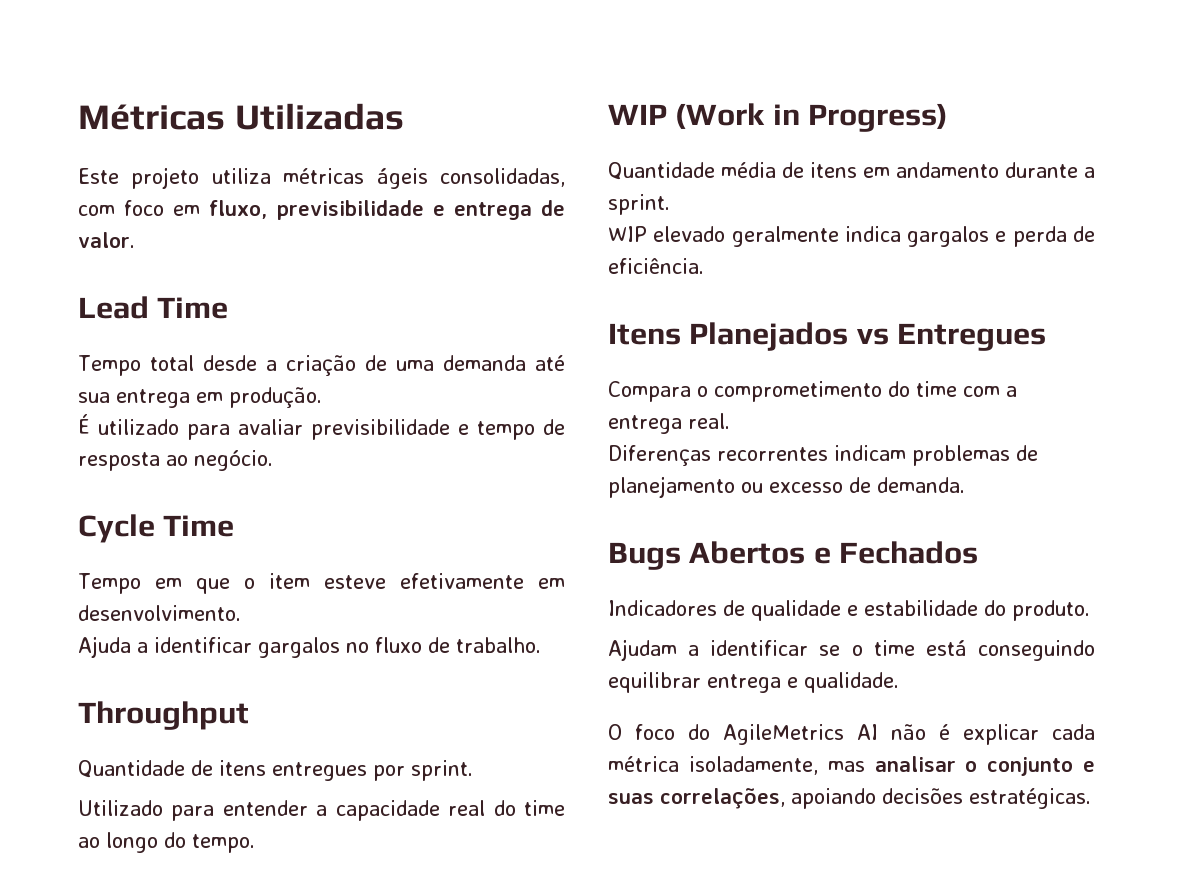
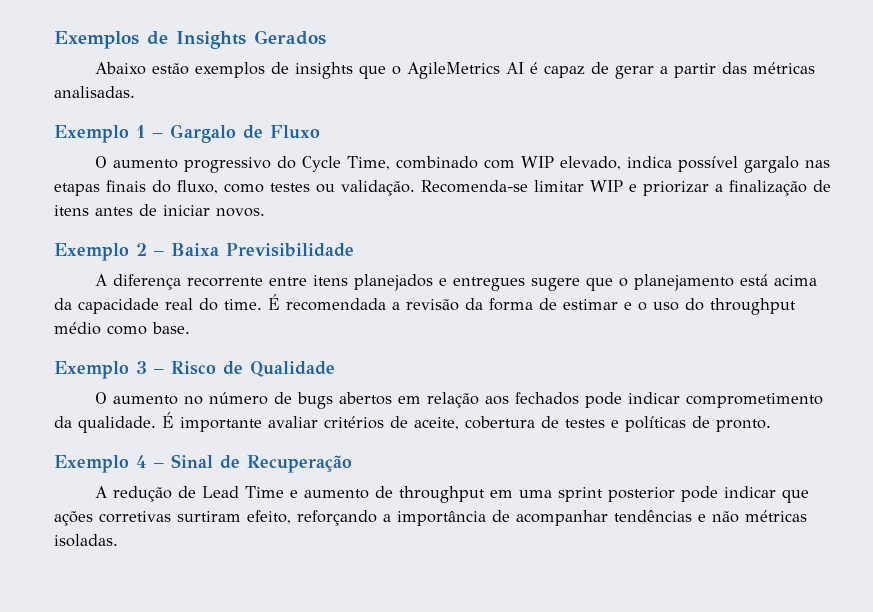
- Métricas Utilizadas
- Este projeto utiliza métricas ágeis consolidadas, com foco em fluxo, previsibilidade e entrega de valor.
- Lead Time
- Tempo total desde a criação de uma demanda até sua entrega em produção.
- É utilizado para avaliar previsibilidade e tempo de resposta ao negócio.
- Cycle Time
- Tempo em que o item esteve efetivamente em desenvolvimento.
- Ajuda a identificar gargalos no fluxo de trabalho.
- Throughput
- Quantidade de itens entregues por sprint.
- Utilizado para entender a capacidade real do time ao longo do tempo.
- WIP (Work in Progress)
- Quantidade média de itens em andamento durante a sprint.
- WIP elevado geralmente indica gargalos e perda de eficiência.
- Itens Planejados vs Entregues
- Compara o comprometimento do time com a entrega real.
- Diferenças recorrentes indicam problemas de planejamento ou excesso de demanda.
- Bugs Abertos e Fechados
- Indicadores de qualidade e estabilidade do produto.
- Ajudam a identificar se o time está conseguindo equilibrar entrega e qualidade.
- O foco do AgileMetrics AI não é explicar cada métrica isoladamente, mas analisar o conjunto e suas correlações, apoiando decisões estratégicas.
+ Exemplos de Insights Gerados
+ Abaixo estão exemplos de insights que o AgileMetrics AI é capaz de gerar a partir das métricas analisadas.
+ Exemplo 1 – Gargalo de Fluxo
+ O aumento progressivo do Cycle Time, combinado com WIP elevado, indica possível gargalo nas etapas finais do fluxo, como testes ou validação. Recomenda-se limitar WIP e priorizar a finalização de itens antes de iniciar novos.
+ Exemplo 2 – Baixa Previsibilidade
+ A diferença recorrente entre itens planejados e entregues sugere que o planejamento está acima da capacidade real do time. É recomendada a revisão da forma de estimar e o uso do throughput médio como base.
+ Exemplo 3 – Risco de Qualidade
+ O aumento no número de bugs abertos em relação aos fechados pode indicar comprometimento da qualidade. É importante avaliar critérios de aceite, cobertura de testes e políticas de pronto.
+ Exemplo 4 – Sinal de Recuperação
+ A redução de Lead Time e aumento de throughput em uma sprint posterior pode indicar que ações corretivas surtiram efeito, reforçando a importância de acompanhar tendências e não métricas isoladas.

